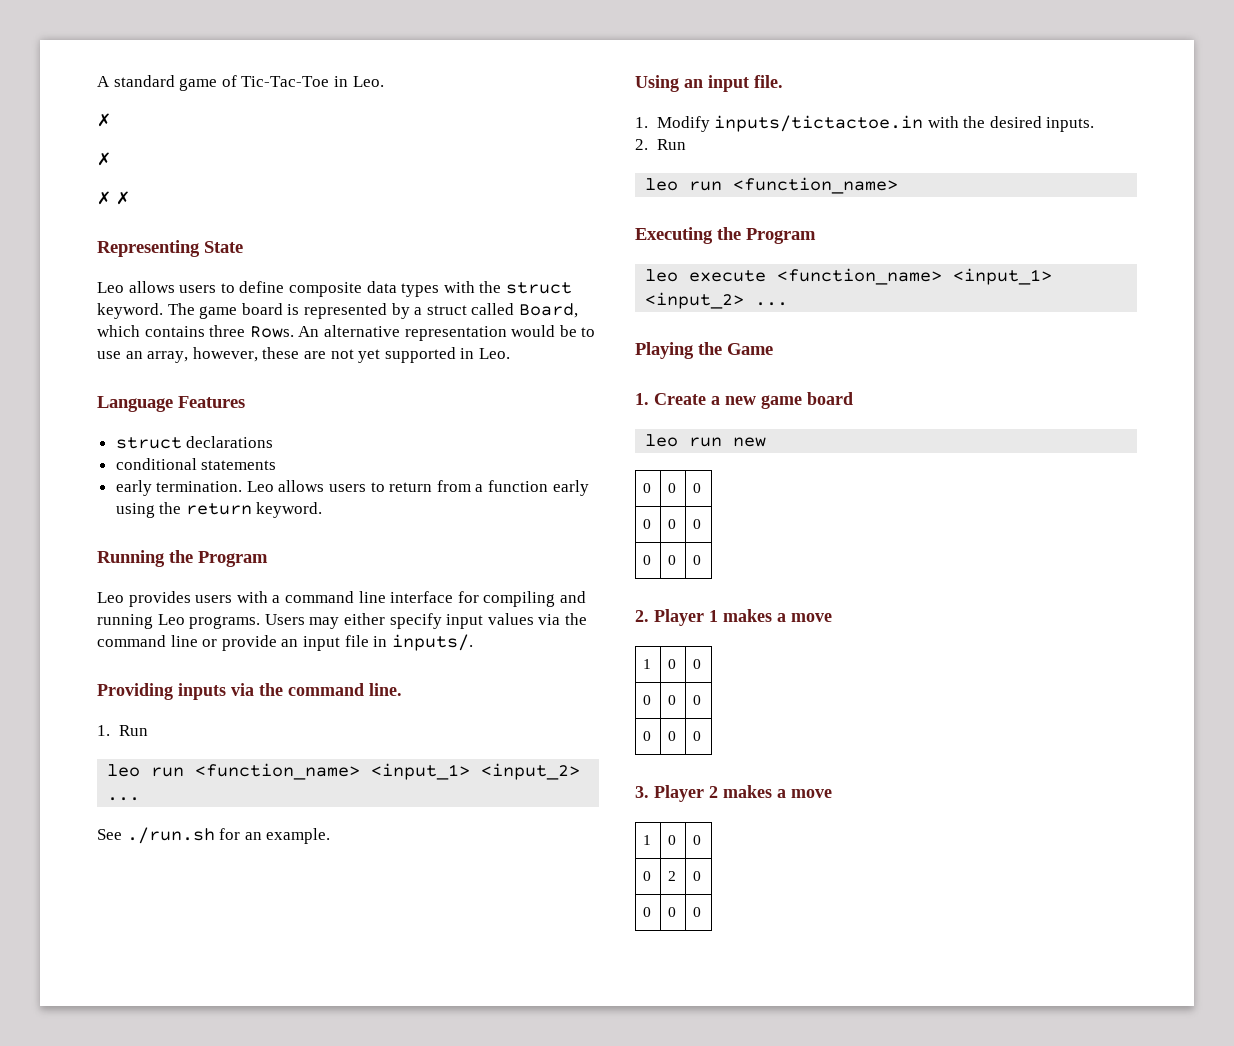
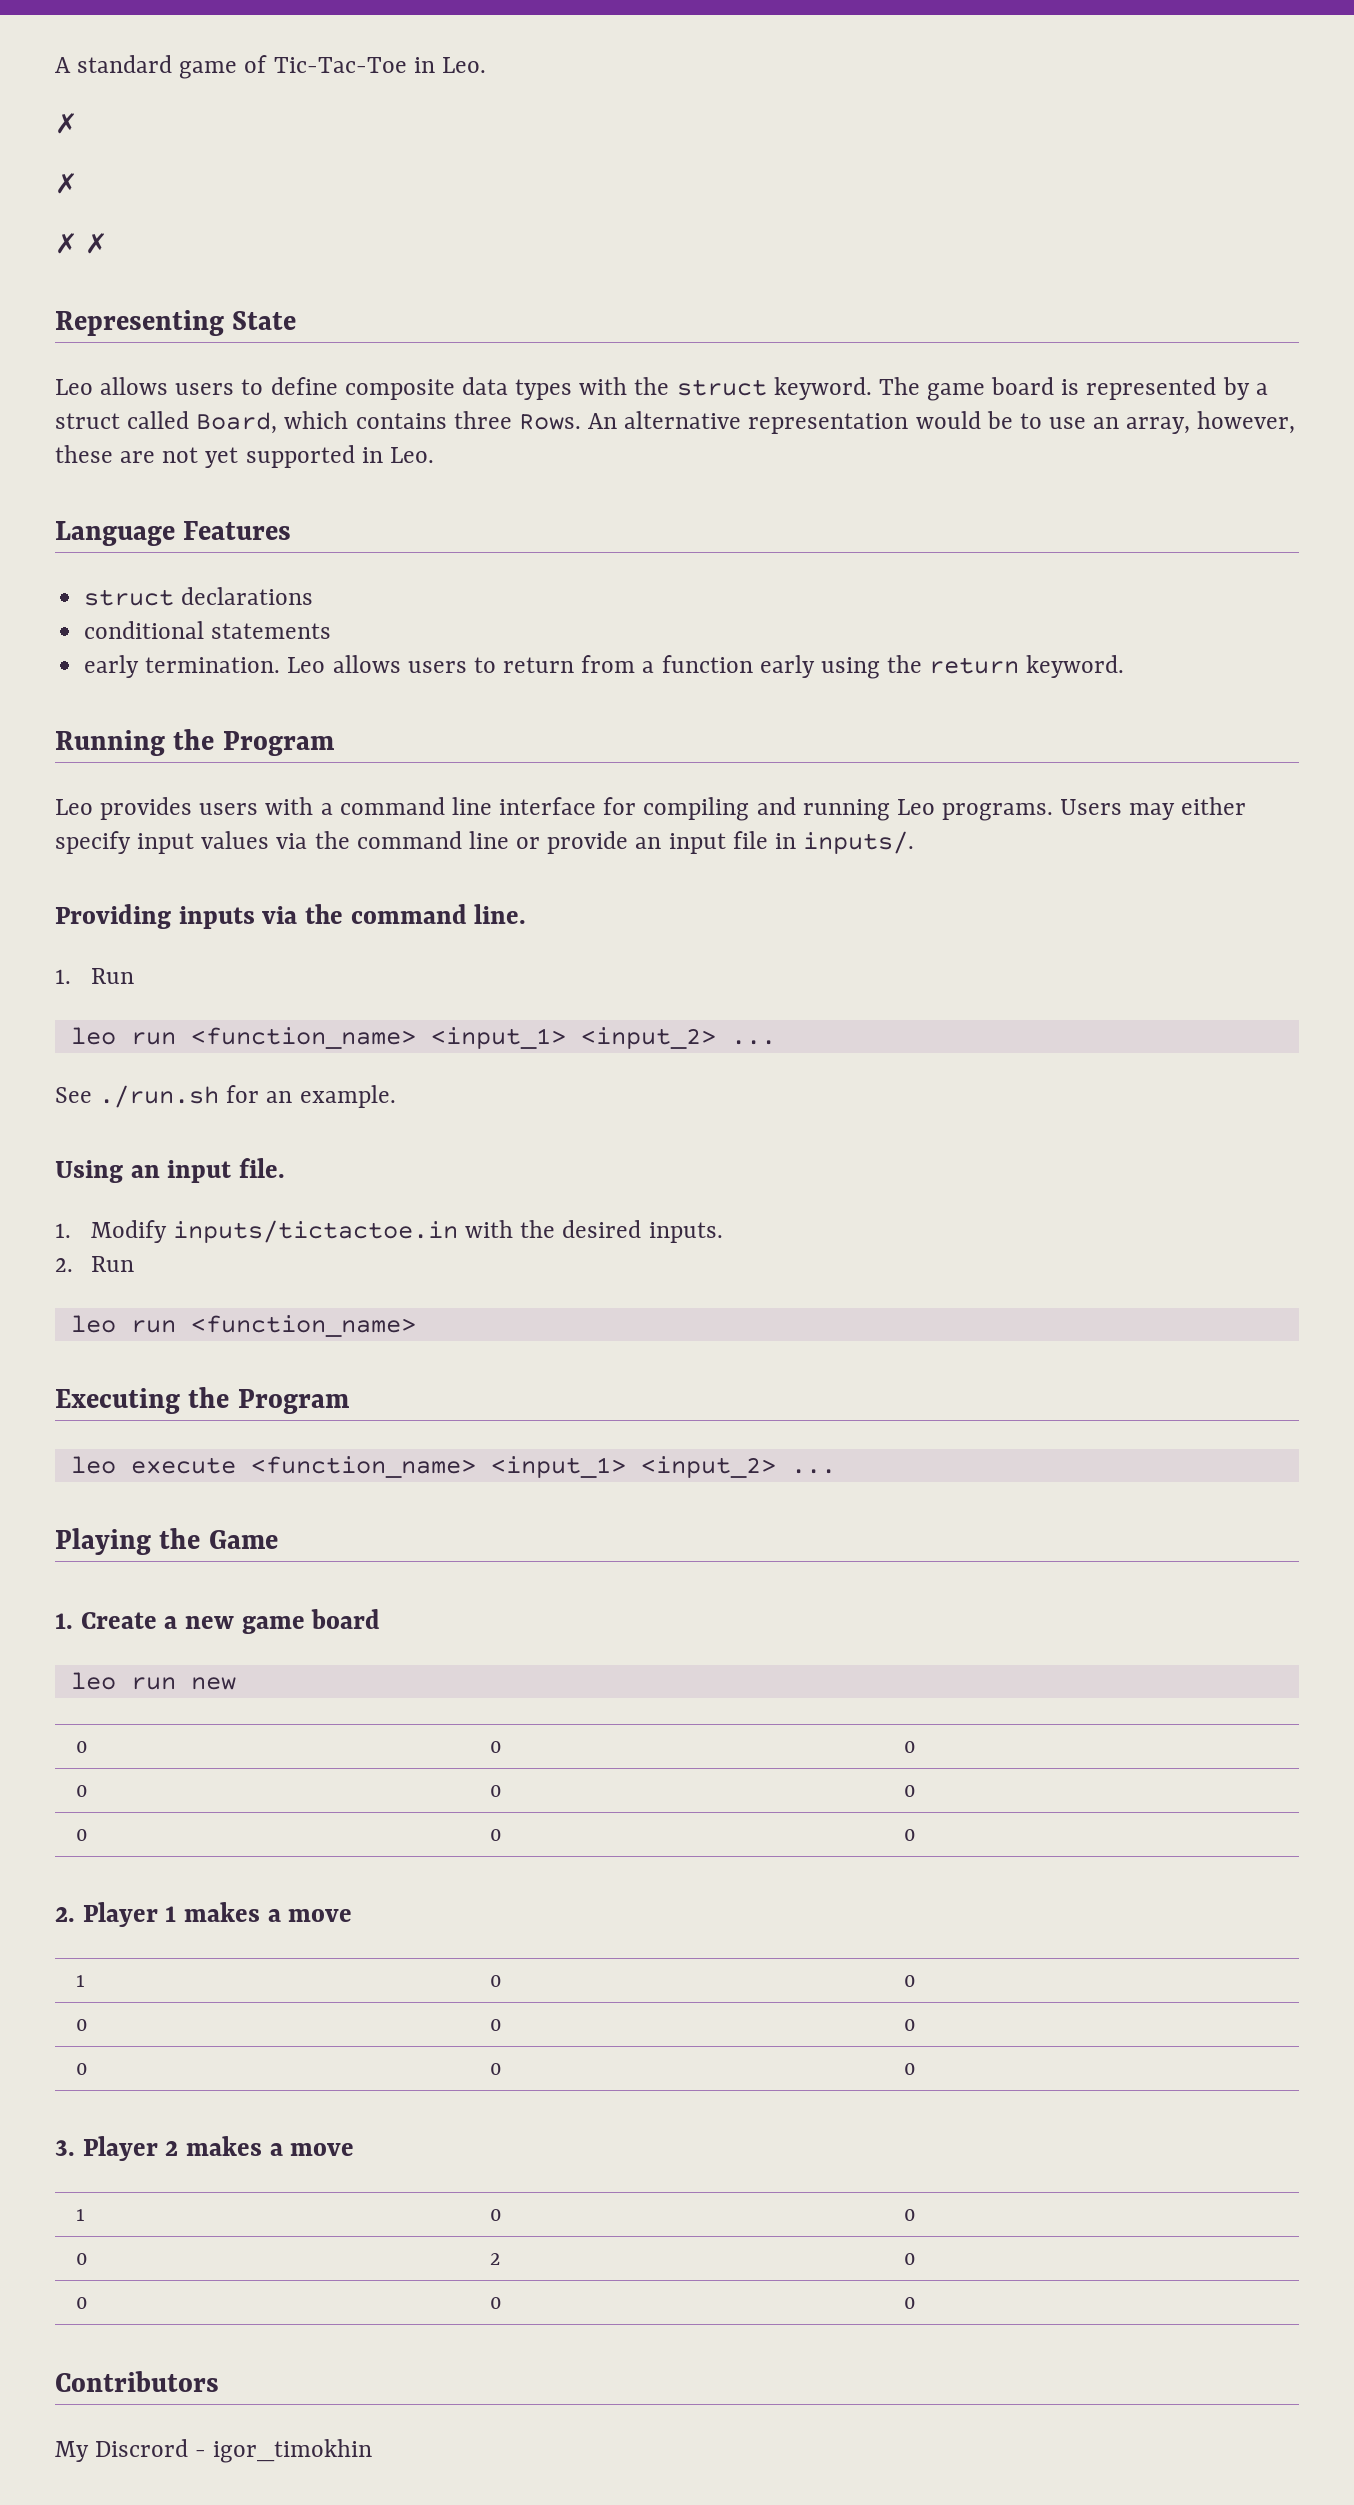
+ Contributors
+ My Discrord - igor_timokhin

